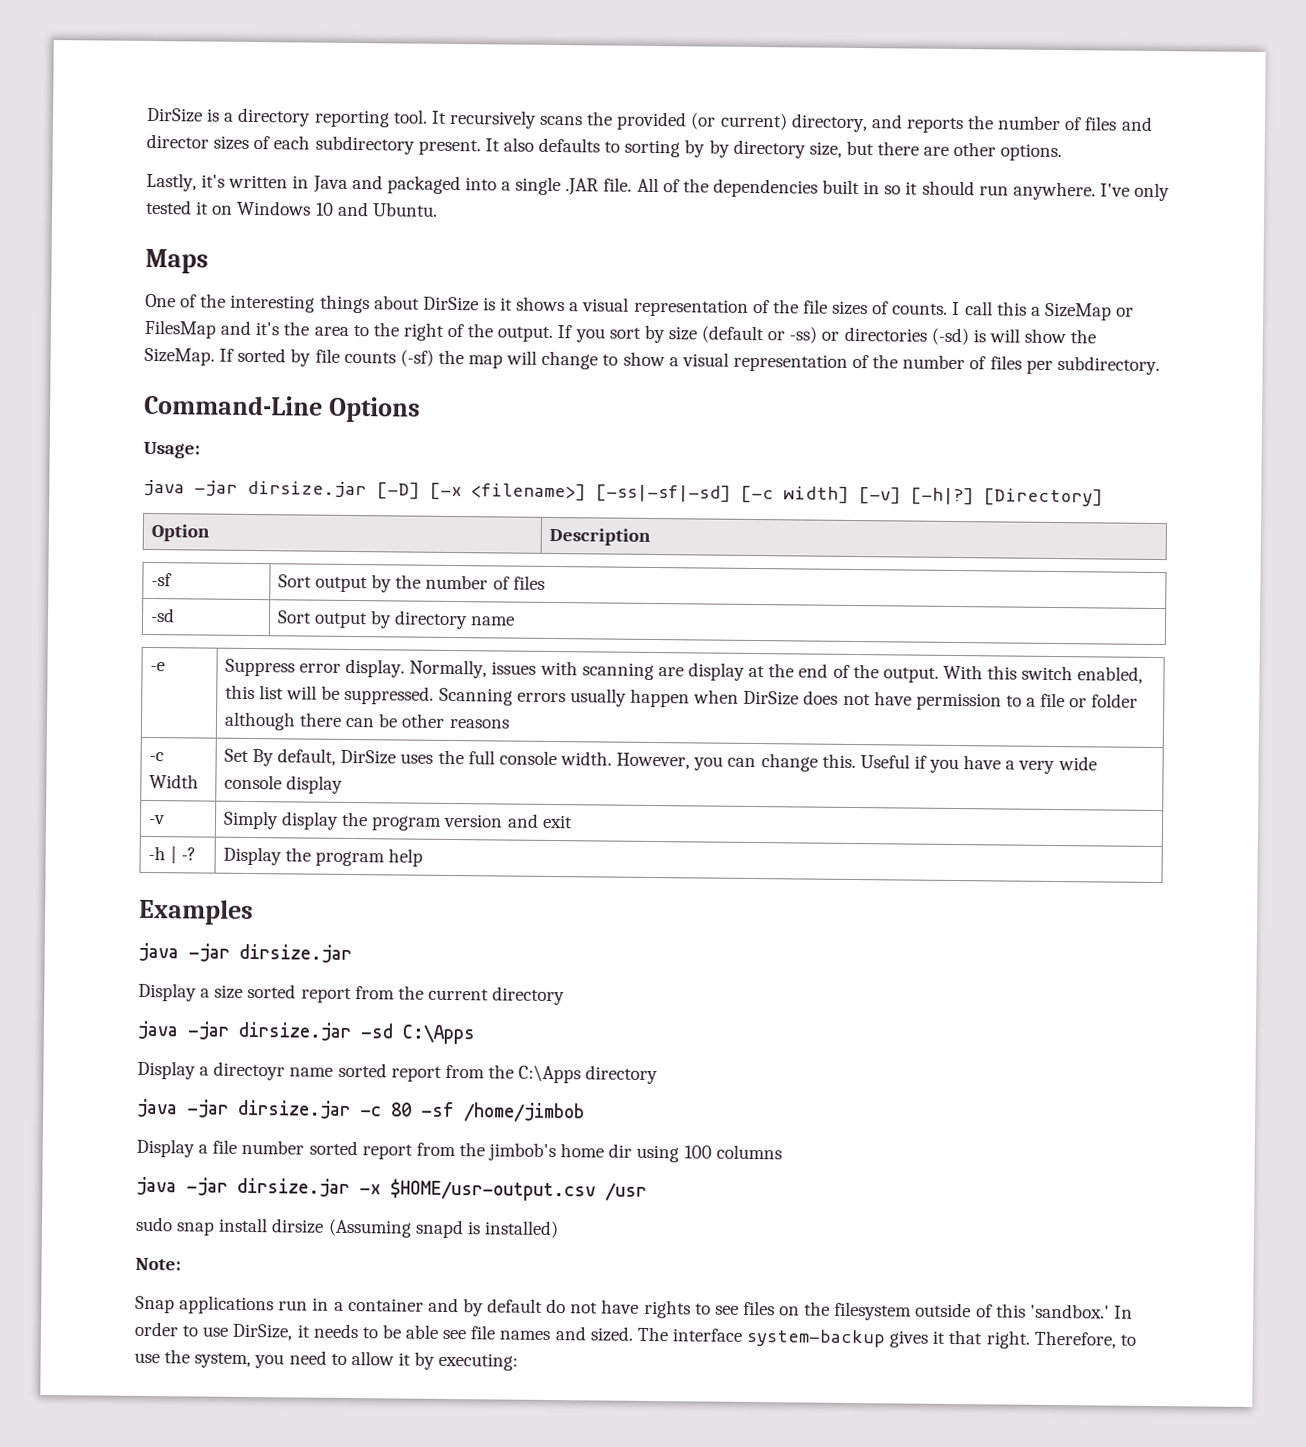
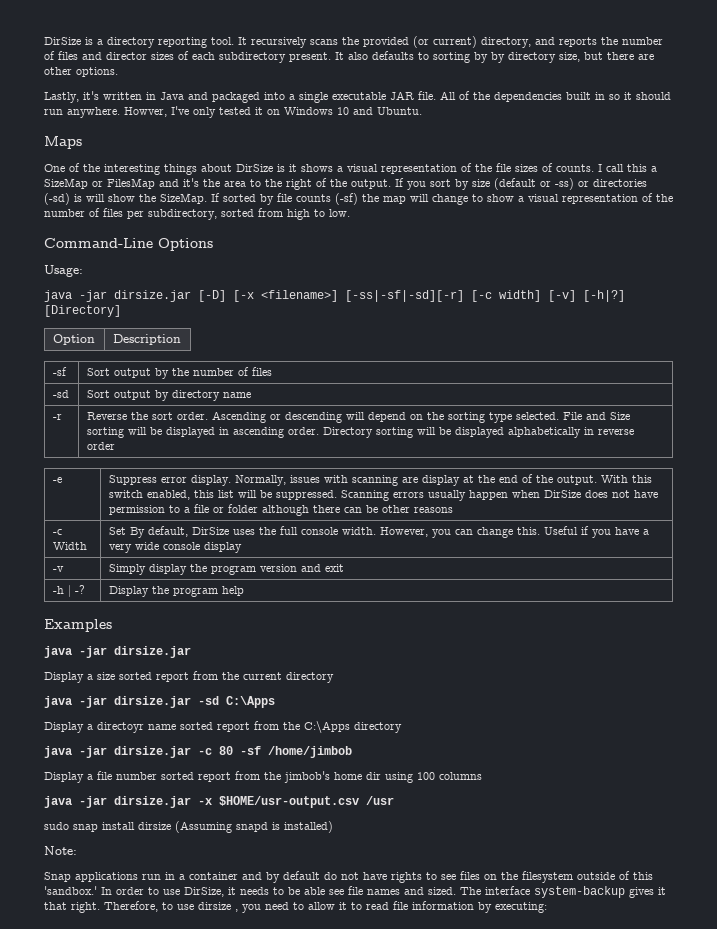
- Lastly, it's written in Java and packaged into a single .JAR file.
+ Lastly, it's written in Java and packaged into a single executable JAR file.
- I've only tested it on Windows 10 and Ubuntu.
+ Howver, I've only tested it on Windows 10 and Ubuntu.
- If sorted by file counts (-sf) the map will change to show a visual representation of the number of files per subdirectory.
+ If sorted by file counts (-sf) the map will change to show a visual representation of the number of files per subdirectory, sorted from high to low.
- java -jar dirsize.jar [-D] [-x <filename>] [-ss|-sf|-sd] [-c width] [-v] [-h|?]
+ java -jar dirsize.jar [-D] [-x <filename>] [-ss|-sf|-sd][-r] [-c width] [-v] [-h|?]
+ -r | Reverse the sort order. Ascending or descending will depend on the sorting type selected. File and Size sorting will be displayed in ascending order. Directory sorting will be displayed alphabetically in reverse order
- Therefore, to use the system, you need to allow it by executing:
+ Therefore, to use dirsize , you need to allow it to read file information by executing:

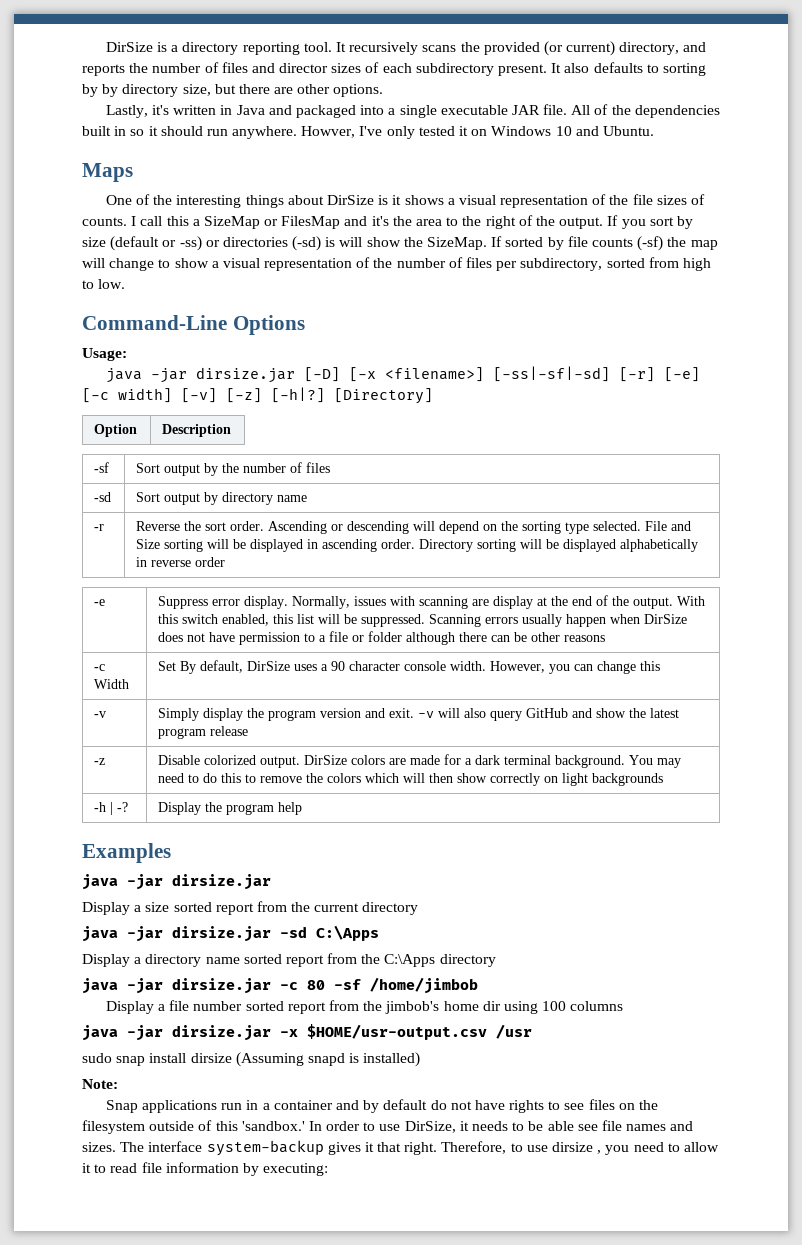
- java -jar dirsize.jar [-D] [-x <filename>] [-ss|-sf|-sd][-r] [-c width] [-v] [-h|?]
+ java -jar dirsize.jar [-D] [-x <filename>] [-ss|-sf|-sd] [-r] [-e] [-c width] [-v] [-z] [-h|?]
- -c Width | Set By default, DirSize uses the full console width. However, you can change this. Useful if you have a very wide console display
+ -c Width | Set By default, DirSize uses a 90 character console width. However, you can change this
- -v | Simply display the program version and exit
+ -v | Simply display the program version and exit. -v will also query GitHub and show the latest program release
+ -z | Disable colorized output. DirSize colors are made for a dark terminal background. You may need to do this to remove the colors which will then show correctly on light backgrounds
- Display a directoyr name sorted report from the C:\Apps directory
+ Display a directory name sorted report from the C:\Apps directory
- In order to use DirSize, it needs to be able see file names and sized.
+ In order to use DirSize, it needs to be able see file names and sizes.

